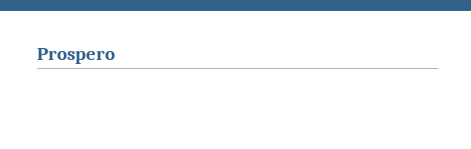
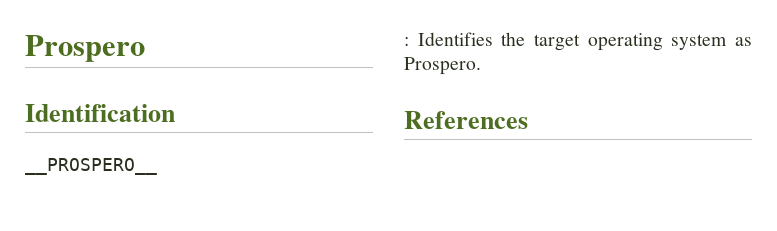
+ Identification
+ __PROSPERO__
+ : Identifies the target operating system as Prospero.
+ References

